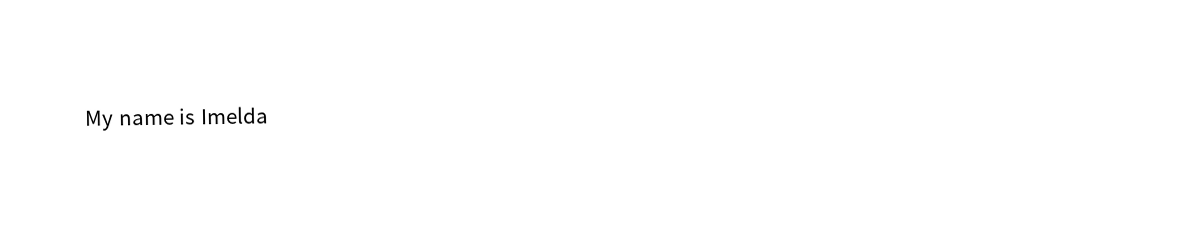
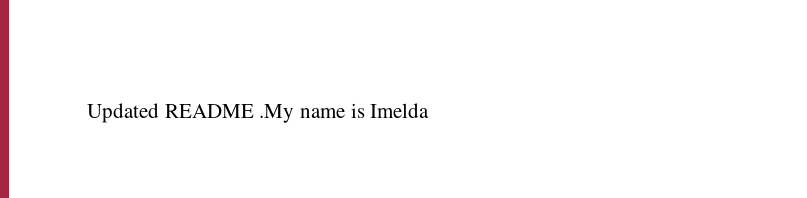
- My name is Imelda
+ Updated README .My name is Imelda

